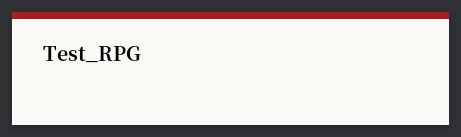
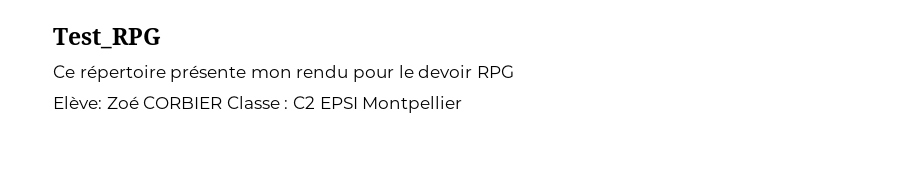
+ Ce répertoire présente mon rendu pour le devoir RPG
+ Elève: Zoé CORBIER Classe : C2 EPSI Montpellier

